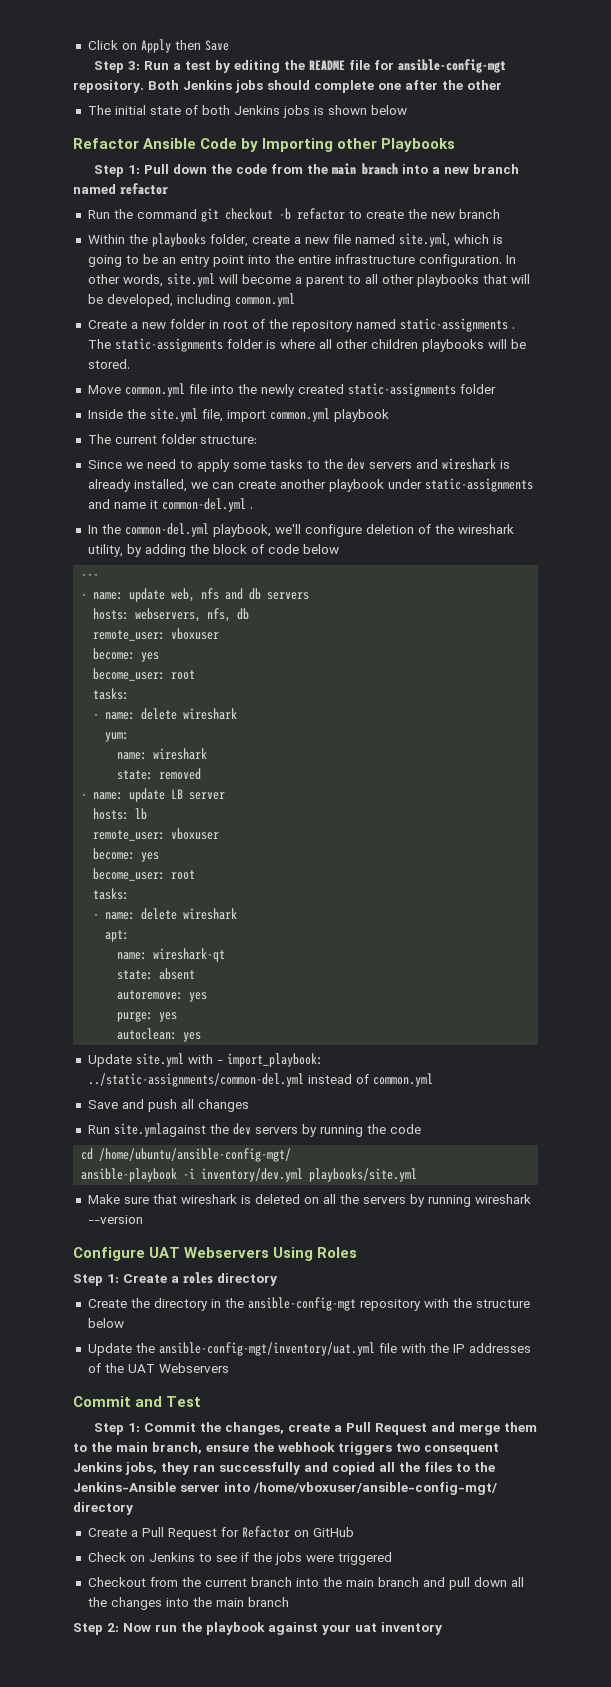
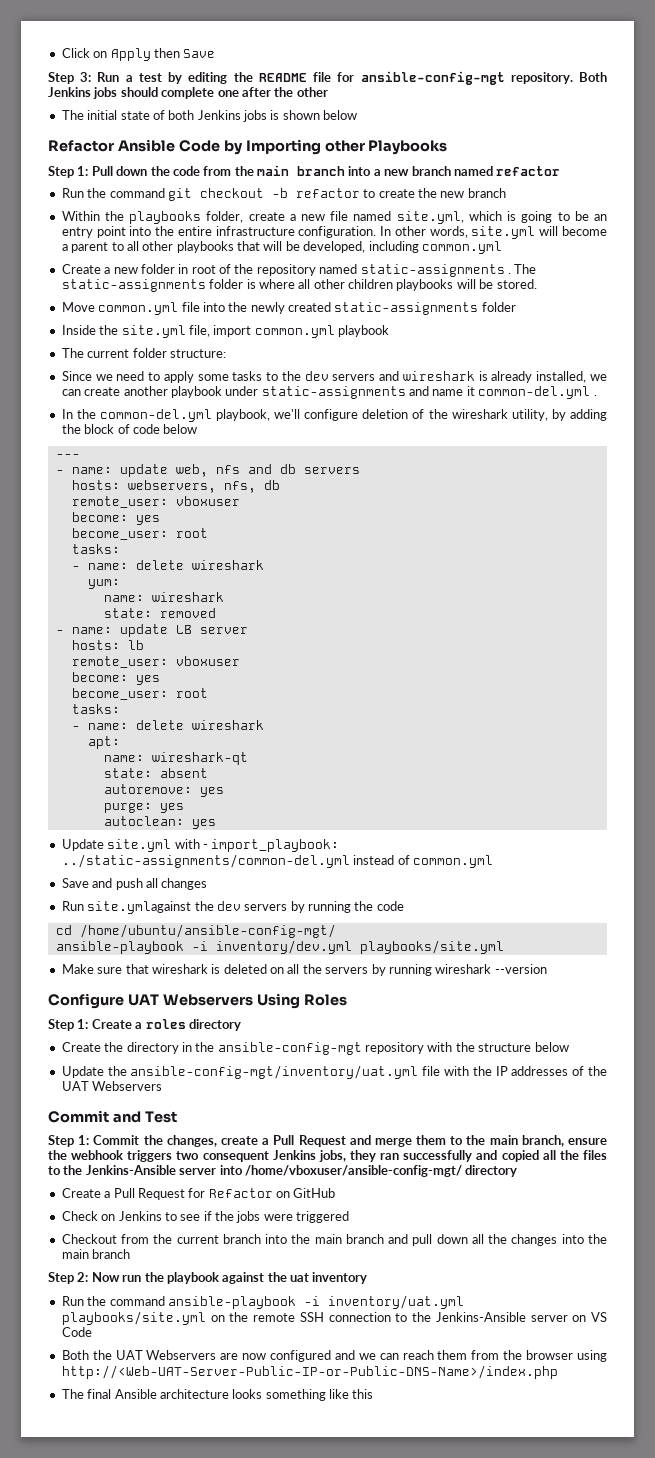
- Step 2: Now run the playbook against your uat inventory
+ Step 2: Now run the playbook against the uat inventory
+ Run the command ansible-playbook -i inventory/uat.yml playbooks/site.yml on the remote SSH connection to the Jenkins-Ansible server on VS Code
+ Both the UAT Webservers are now configured and we can reach them from the browser using http://<Web-UAT-Server-Public-IP-or-Public-DNS-Name>/index.php
+ The final Ansible architecture looks something like this

